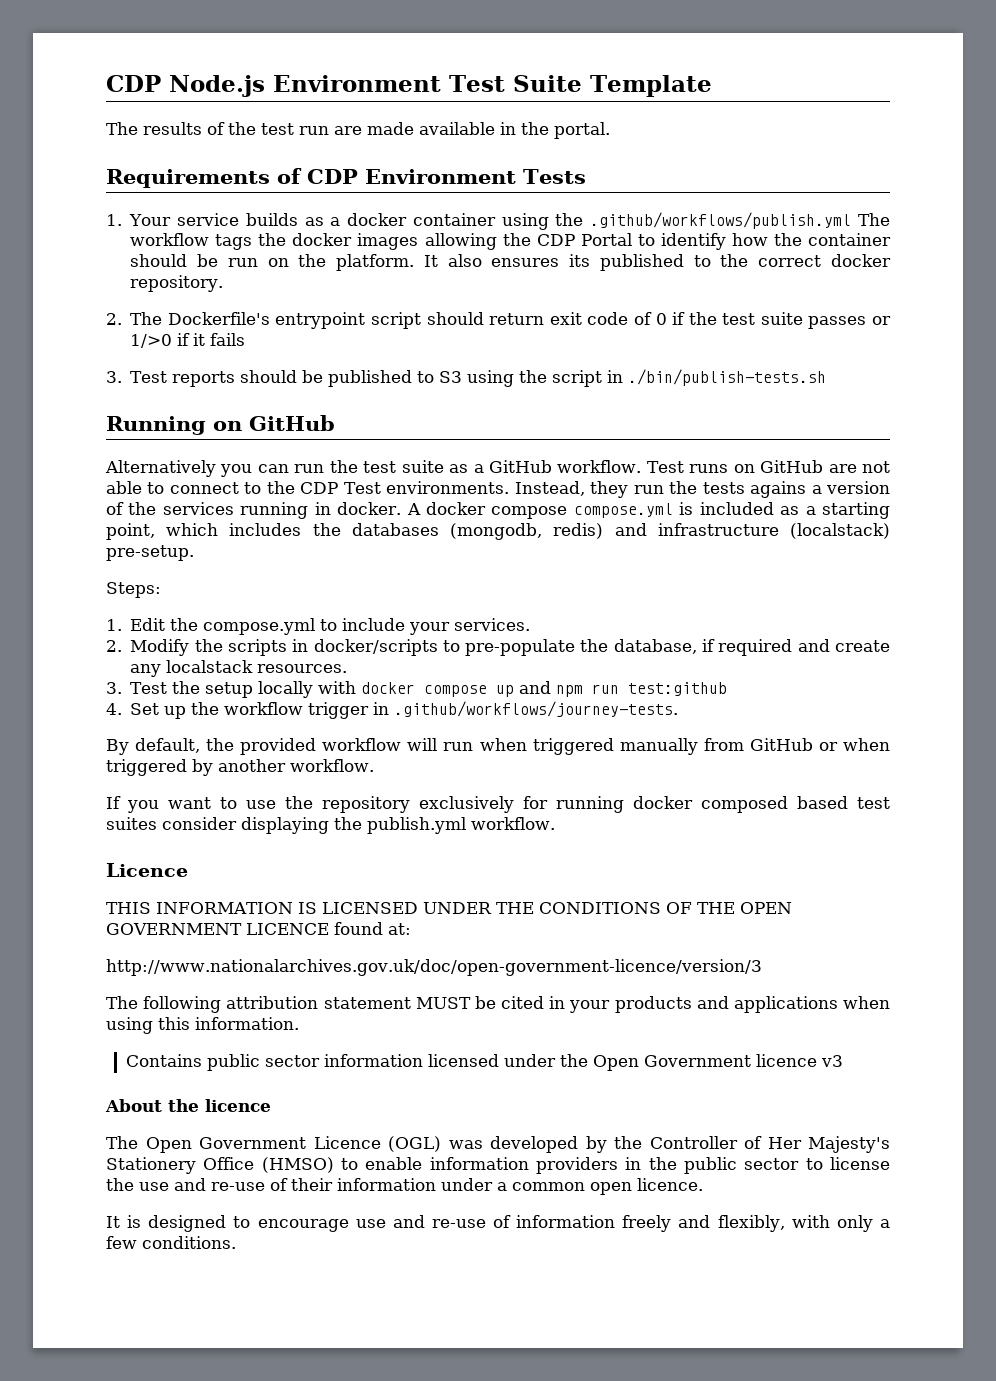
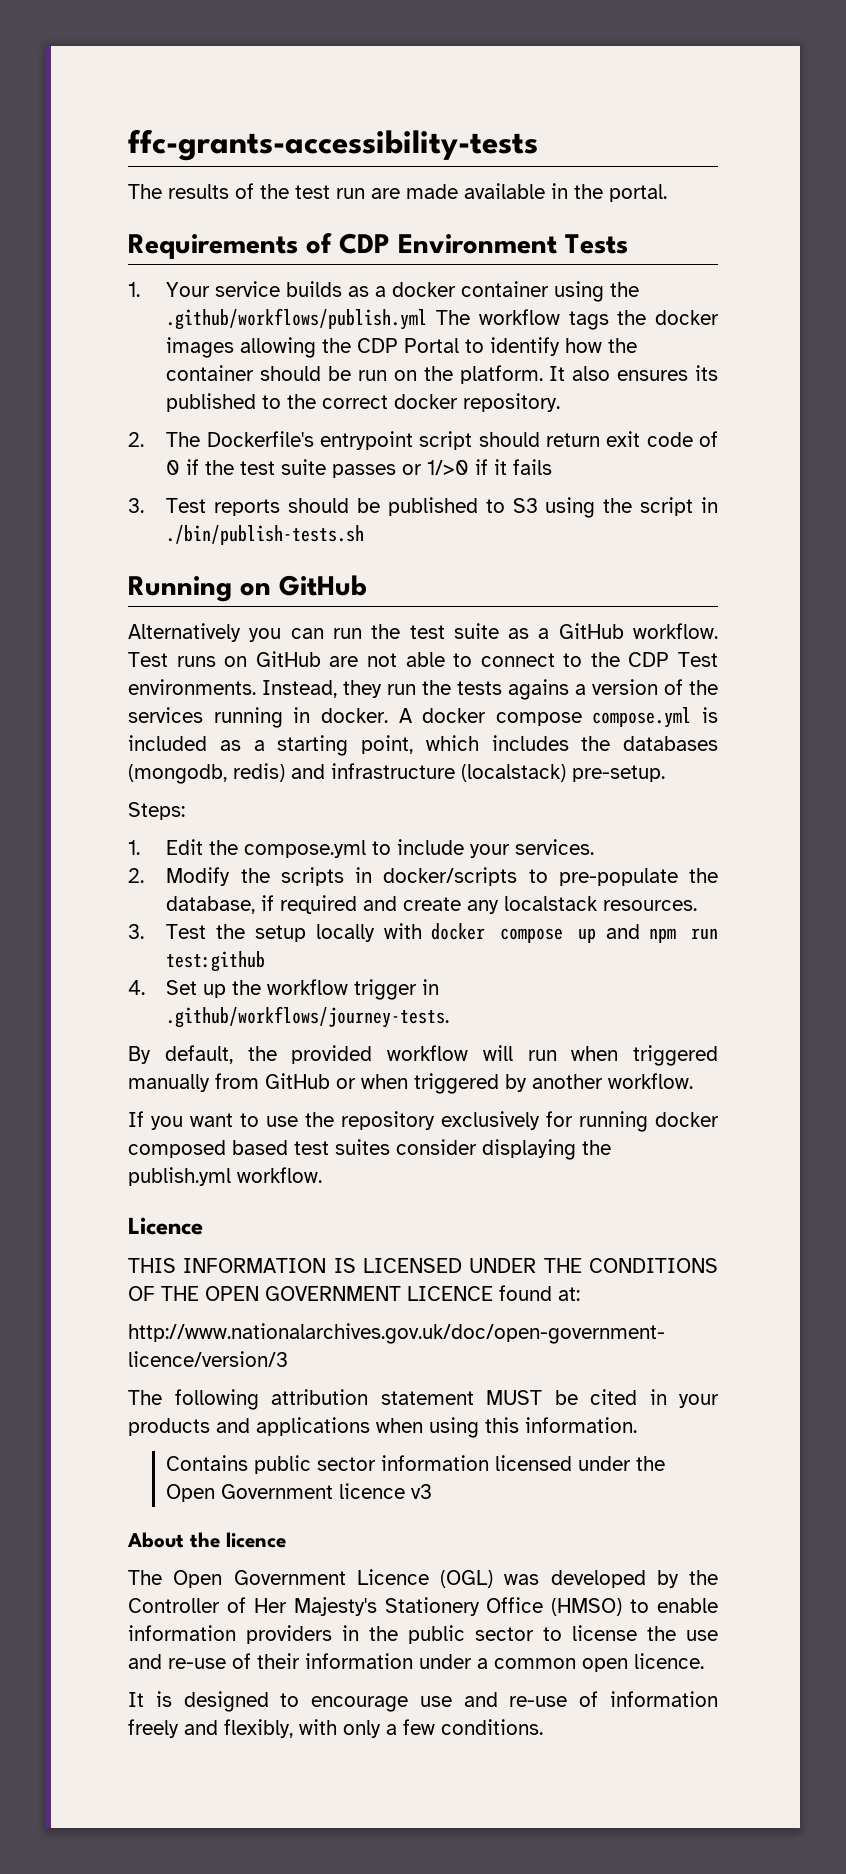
- CDP Node.js Environment Test Suite Template
+ ffc-grants-accessibility-tests

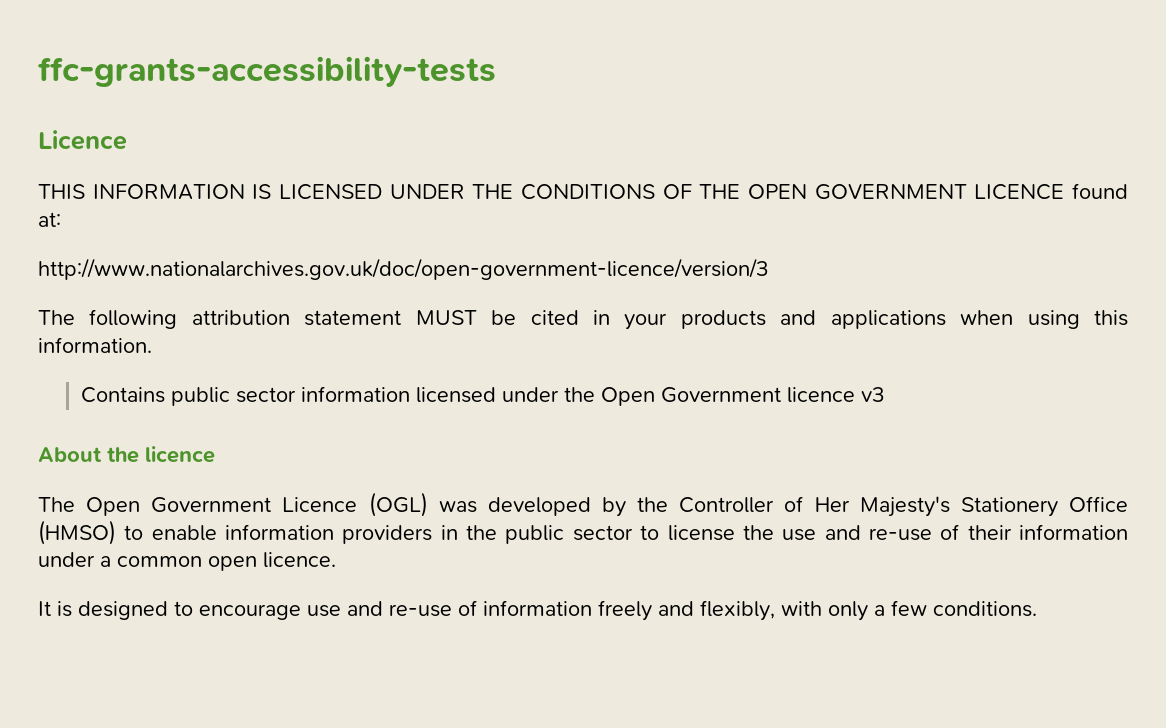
- The results of the test run are made available in the portal.
- Requirements of CDP Environment Tests
- 1. Your service builds as a docker container using the .github/workflows/publish.yml The workflow tags the docker images allowing the CDP Portal to identify how the container should be run on the platform. It also ensures its published to the correct docker repository.
- 2. The Dockerfile's entrypoint script should return exit code of 0 if the test suite passes or 1/>0 if it fails
- 3. Test reports should be published to S3 using the script in ./bin/publish-tests.sh
- Running on GitHub
- Alternatively you can run the test suite as a GitHub workflow. Test runs on GitHub are not able to connect to the CDP Test environments. Instead, they run the tests agains a version of the services running in docker. A docker compose compose.yml is included as a starting point, which includes the databases (mongodb, redis) and infrastructure (localstack) pre-setup.
- Steps:
- 1. Edit the compose.yml to include your services.
- 2. Modify the scripts in docker/scripts to pre-populate the database, if required and create any localstack resources.
- 3. Test the setup locally with docker compose up and npm run test:github
- 4. Set up the workflow trigger in .github/workflows/journey-tests.
- By default, the provided workflow will run when triggered manually from GitHub or when triggered by another workflow.
- If you want to use the repository exclusively for running docker composed based test suites consider displaying the publish.yml workflow.

